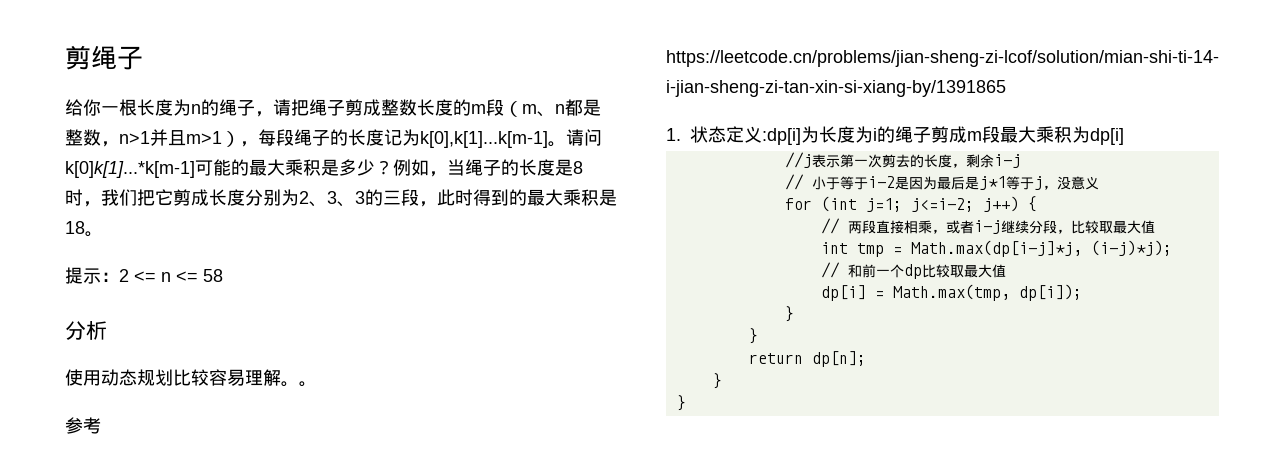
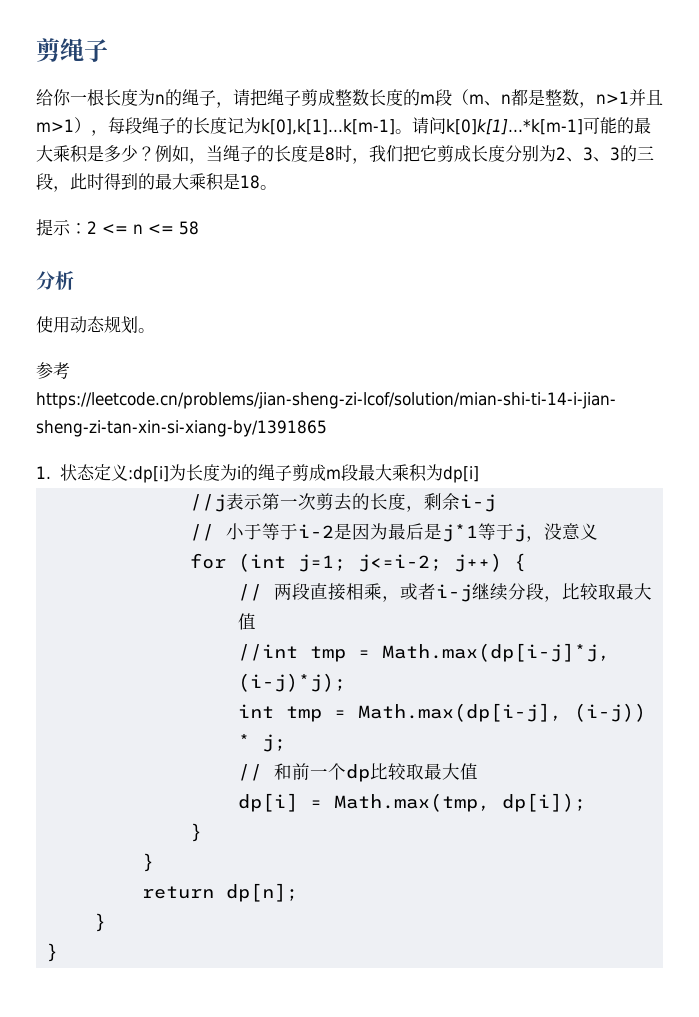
- 使用动态规划比较容易理解。。
+ 使用动态规划。
- int tmp = Math.max(dp[i-j]*j, (i-j)*j);
+ //int tmp = Math.max(dp[i-j]*j, (i-j)*j);
+ int tmp = Math.max(dp[i-j], (i-j)) * j;

